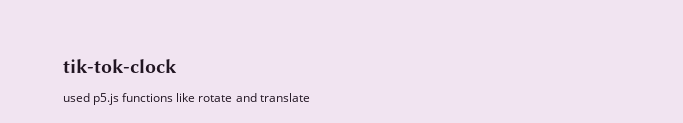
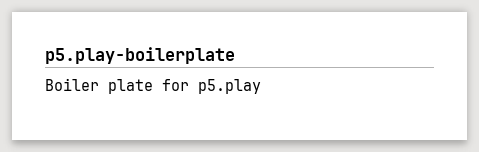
- tik-tok-clock
- used p5.js functions like rotate and translate
+ p5.play-boilerplate
+ Boiler plate for p5.play

